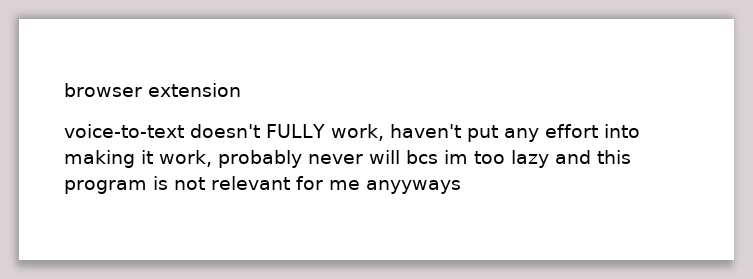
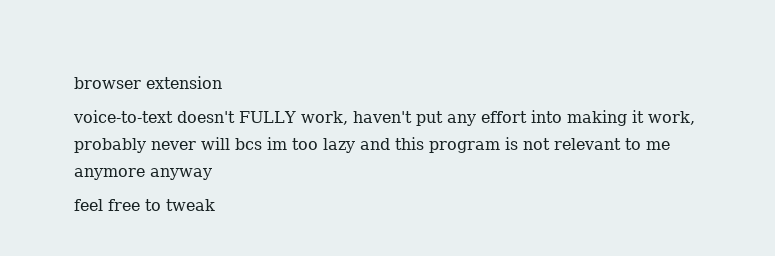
- voice-to-text doesn't FULLY work, haven't put any effort into making it work, probably never will bcs im too lazy and this program is not relevant for me anyyways
+ voice-to-text doesn't FULLY work, haven't put any effort into making it work, probably never will bcs im too lazy and this program is not relevant to me anymore anyway
+ feel free to tweak

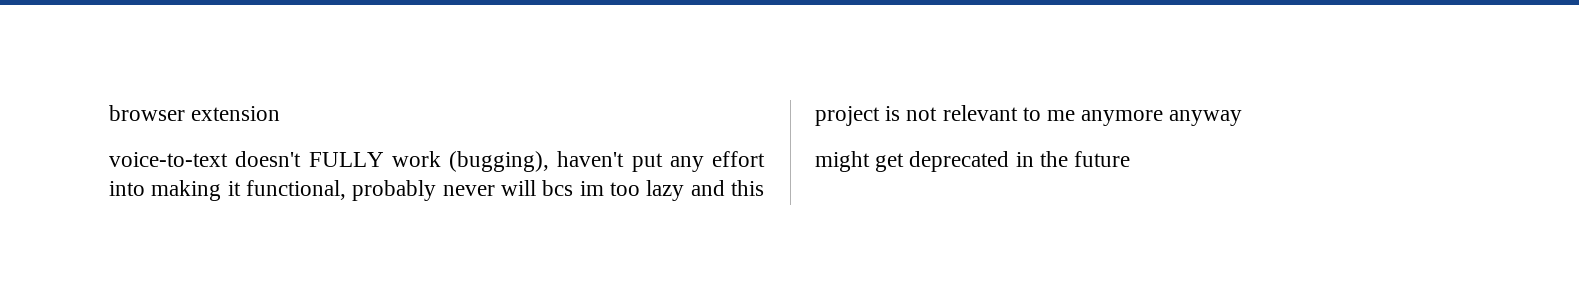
- voice-to-text doesn't FULLY work, haven't put any effort into making it work, probably never will bcs im too lazy and this program is not relevant to me anymore anyway
+ voice-to-text doesn't FULLY work (bugging), haven't put any effort into making it functional, probably never will bcs im too lazy and this project is not relevant to me anymore anyway
- feel free to tweak
+ might get deprecated in the future

